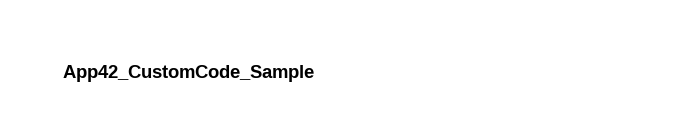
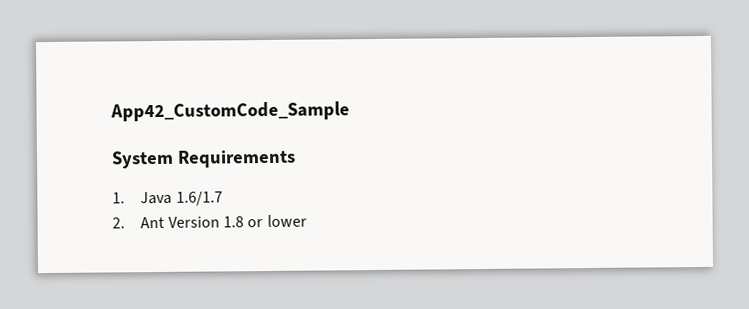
+ System Requirements
+ 1. Java 1.6/1.7
+ 2. Ant Version 1.8 or lower

